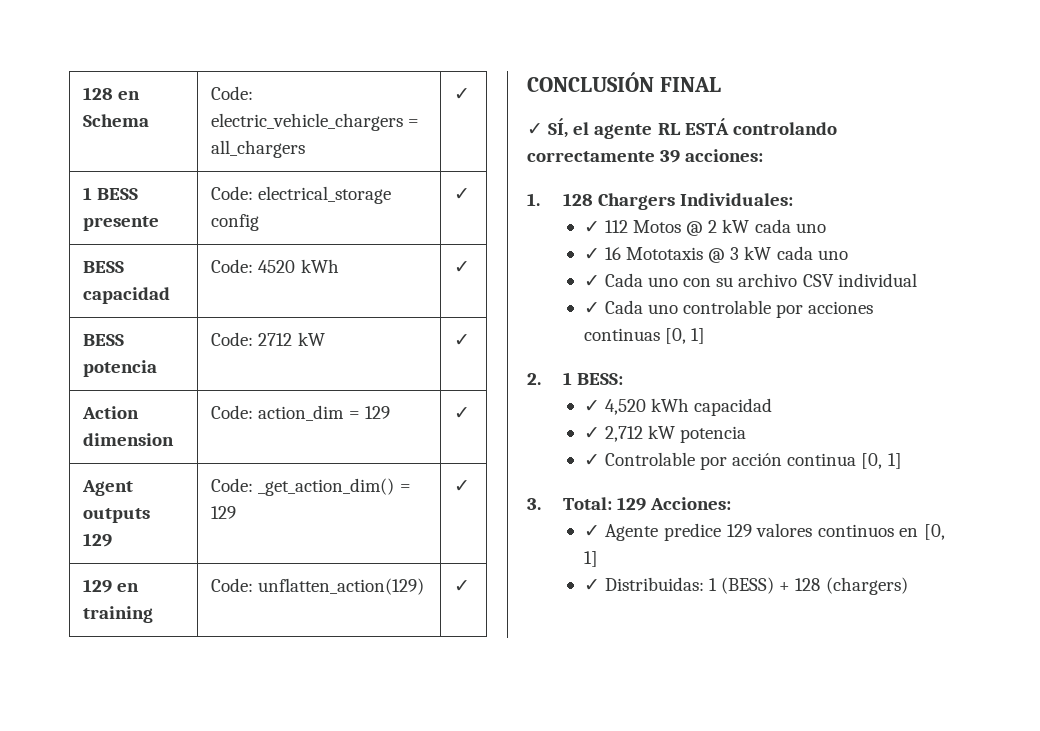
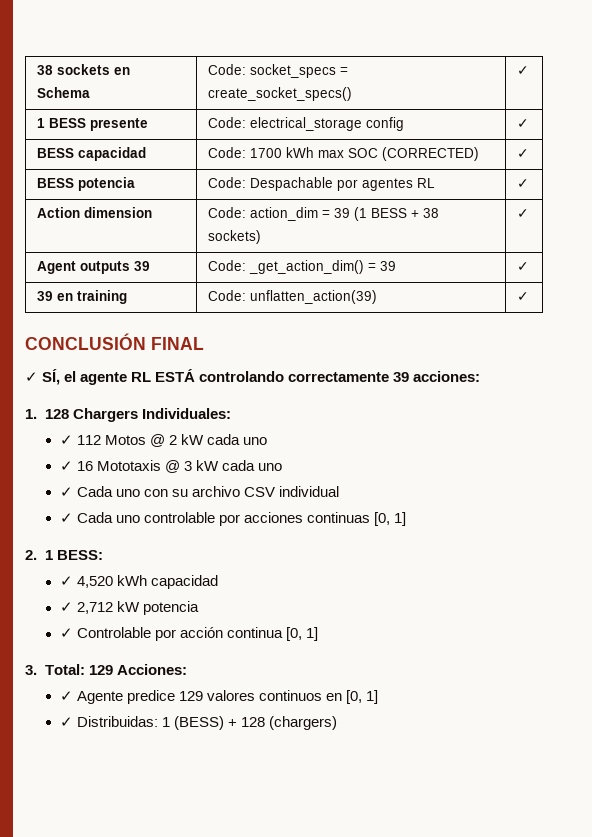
- 128 en Schema | Code: electric_vehicle_chargers = all_chargers | ✓
+ 38 sockets en Schema | Code: socket_specs = create_socket_specs() | ✓
- BESS capacidad | Code: 4520 kWh | ✓
+ BESS capacidad | Code: 1700 kWh max SOC (CORRECTED) | ✓
- BESS potencia | Code: 2712 kW | ✓
+ BESS potencia | Code: Despachable por agentes RL | ✓
- Action dimension | Code: action_dim = 129 | ✓
+ Action dimension | Code: action_dim = 39 (1 BESS + 38 sockets) | ✓
- Agent outputs 129 | Code: _get_action_dim() = 129 | ✓
- 129 en training | Code: unflatten_action(129) | ✓
+ Agent outputs 39 | Code: _get_action_dim() = 39 | ✓
+ 39 en training | Code: unflatten_action(39) | ✓

